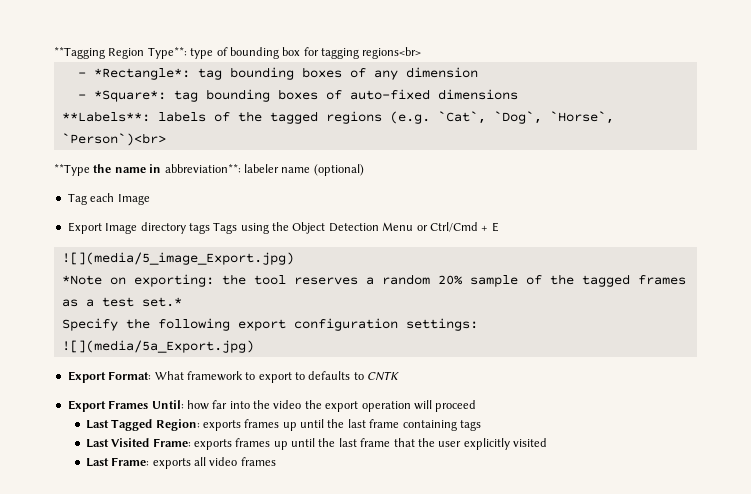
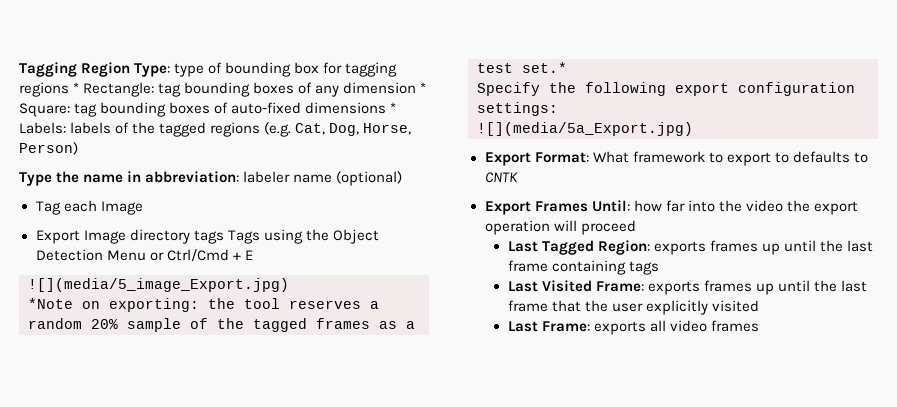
- **Tagging Region Type**: type of bounding box for tagging regions<br>
- - *Rectangle*: tag bounding boxes of any dimension
- - *Square*: tag bounding boxes of auto-fixed dimensions
- **Labels**: labels of the tagged regions (e.g. `Cat`, `Dog`, `Horse`, `Person`)<br>
- **Type the name in abbreviation**: labeler name (optional)
+ Tagging Region Type: type of bounding box for tagging regions * Rectangle: tag bounding boxes of any dimension * Square: tag bounding boxes of auto-fixed dimensions * Labels: labels of the tagged regions (e.g. Cat, Dog, Horse, Person)
+ Type the name in abbreviation: labeler name (optional)

